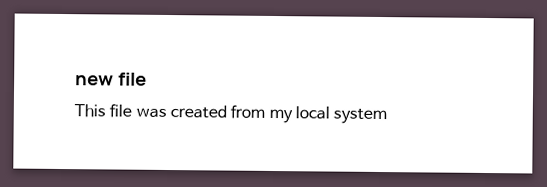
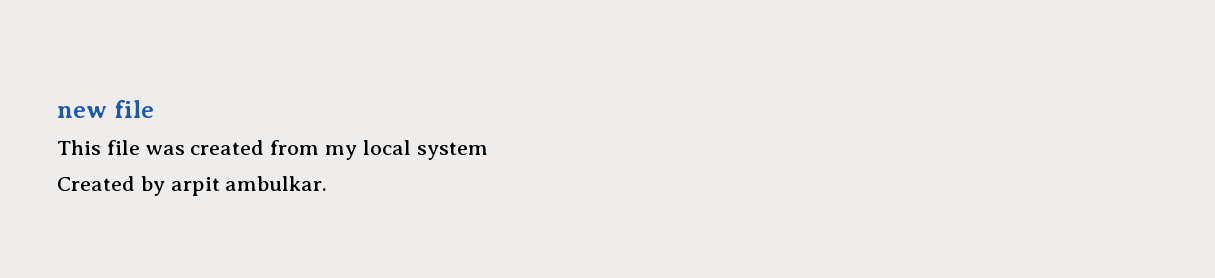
+ Created by arpit ambulkar.

